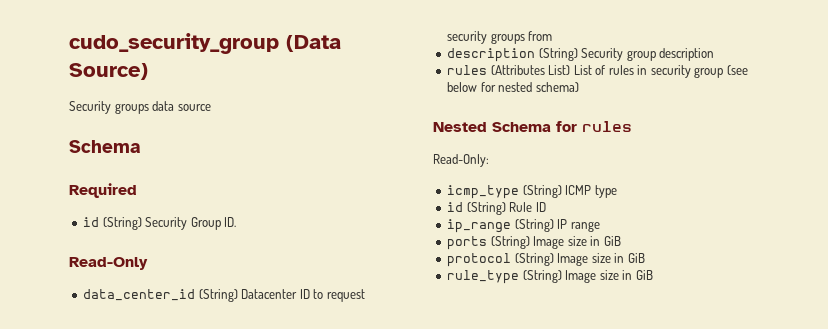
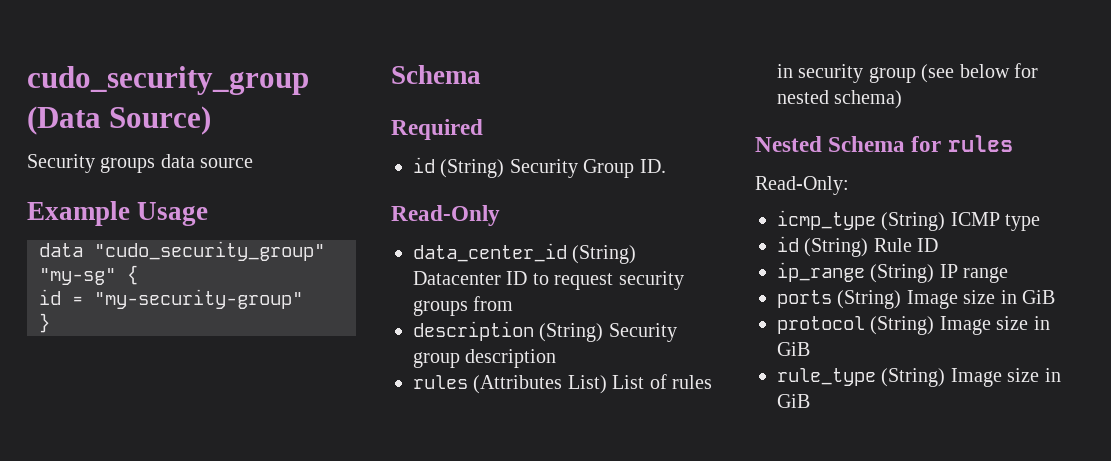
+ Example Usage
+ data "cudo_security_group" "my-sg" {
+ id = "my-security-group"
+ }

